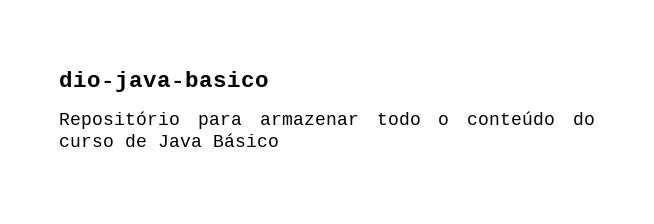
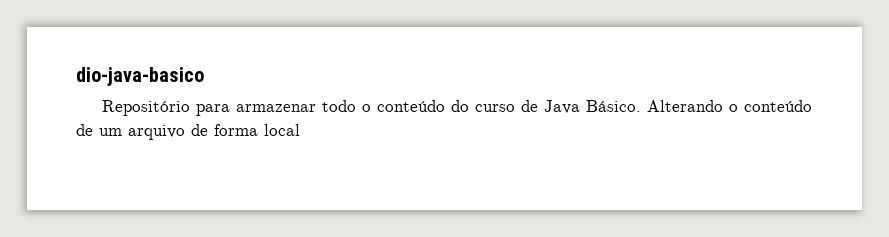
- Repositório para armazenar todo o conteúdo do curso de Java Básico
+ Repositório para armazenar todo o conteúdo do curso de Java Básico. Alterando o conteúdo de um arquivo de forma local

